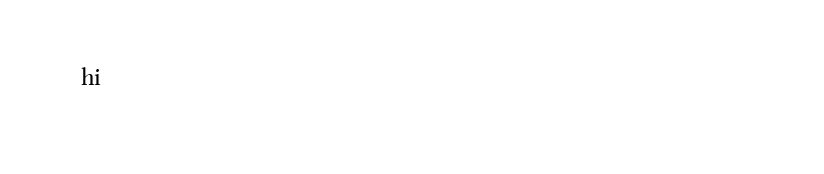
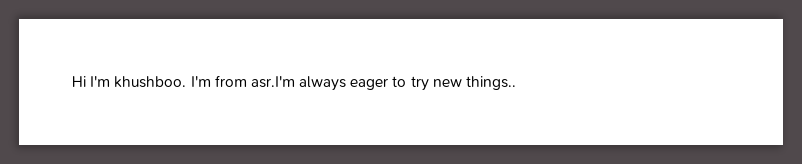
- hi
+ Hi I'm khushboo. I'm from asr.I'm always eager to try new things..

